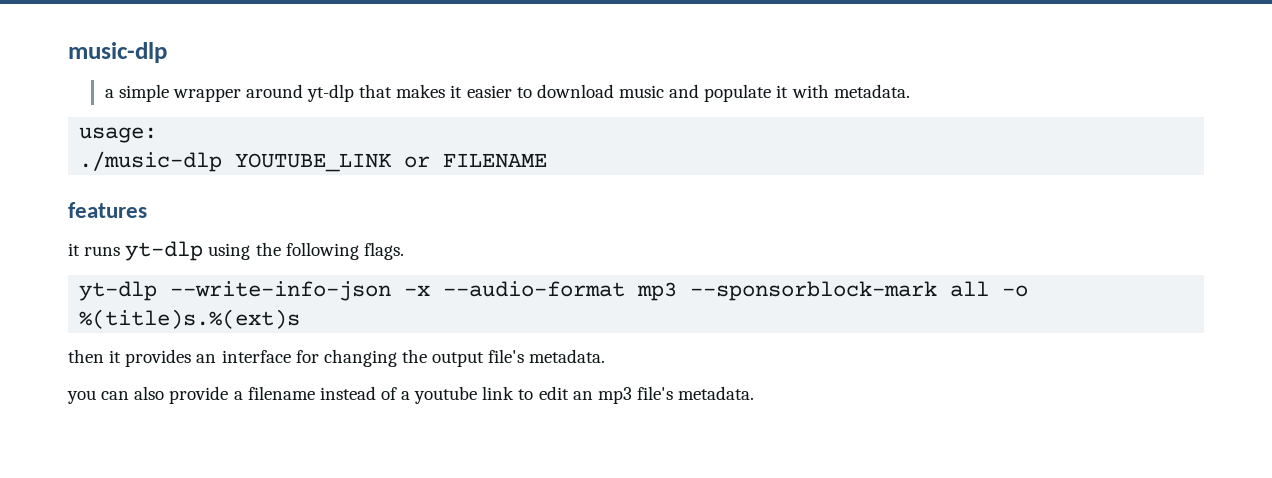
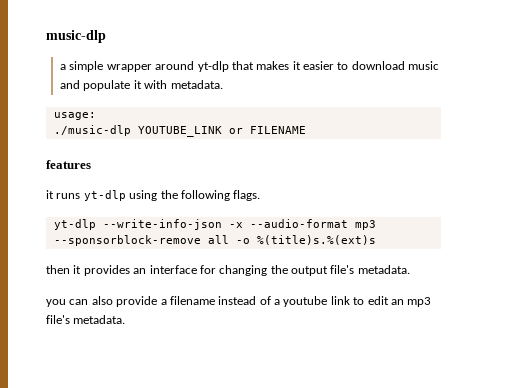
- yt-dlp --write-info-json -x --audio-format mp3 --sponsorblock-mark all -o %(title)s.%(ext)s
+ yt-dlp --write-info-json -x --audio-format mp3 --sponsorblock-remove all -o %(title)s.%(ext)s

